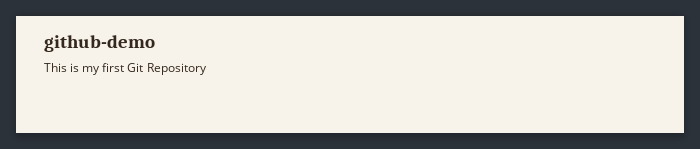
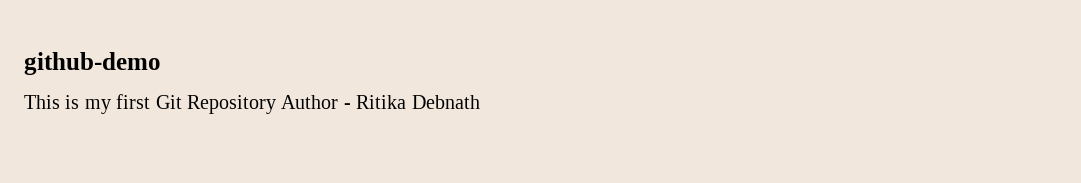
- This is my first Git Repository
+ This is my first Git Repository Author - Ritika Debnath

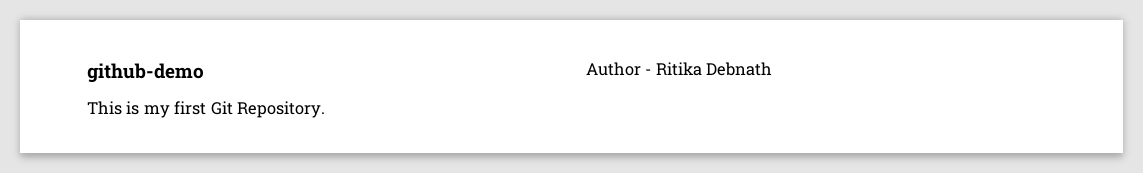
- This is my first Git Repository Author - Ritika Debnath
+ This is my first Git Repository.
+ Author - Ritika Debnath

